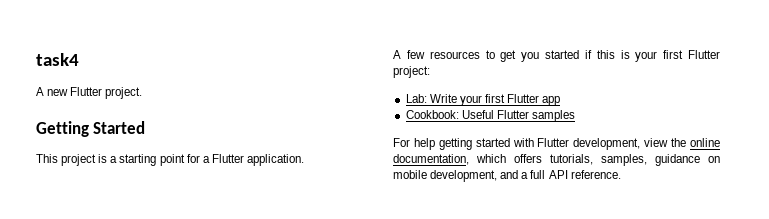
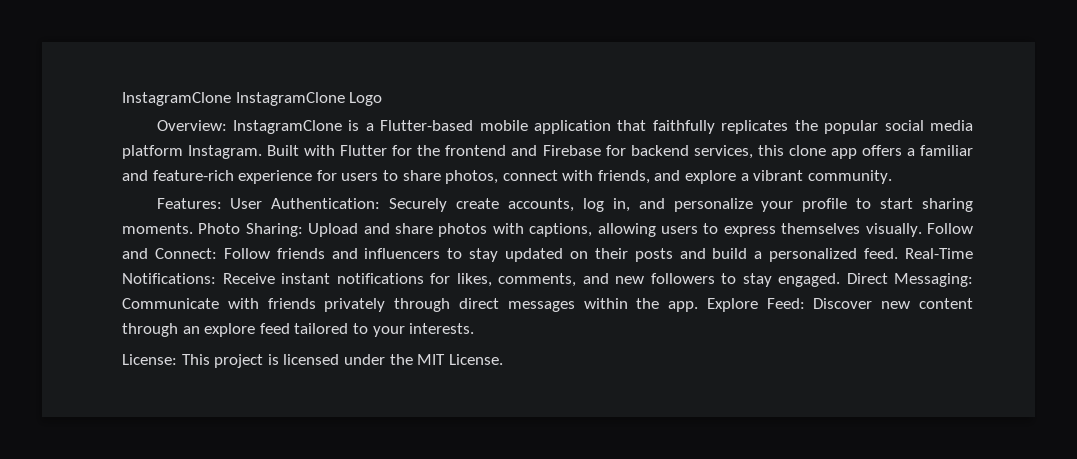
- task4
- A new Flutter project.
- Getting Started
- This project is a starting point for a Flutter application.
- A few resources to get you started if this is your first Flutter project:
- Lab: Write your first Flutter app
- Cookbook: Useful Flutter samples
- For help getting started with Flutter development, view the online documentation, which offers tutorials, samples, guidance on mobile development, and a full API reference.
+ InstagramClone InstagramClone Logo
+ Overview: InstagramClone is a Flutter-based mobile application that faithfully replicates the popular social media platform Instagram. Built with Flutter for the frontend and Firebase for backend services, this clone app offers a familiar and feature-rich experience for users to share photos, connect with friends, and explore a vibrant community.
+ Features: User Authentication: Securely create accounts, log in, and personalize your profile to start sharing moments. Photo Sharing: Upload and share photos with captions, allowing users to express themselves visually. Follow and Connect: Follow friends and influencers to stay updated on their posts and build a personalized feed. Real-Time Notifications: Receive instant notifications for likes, comments, and new followers to stay engaged. Direct Messaging: Communicate with friends privately through direct messages within the app. Explore Feed: Discover new content through an explore feed tailored to your interests.
+ License: This project is licensed under the MIT License.

